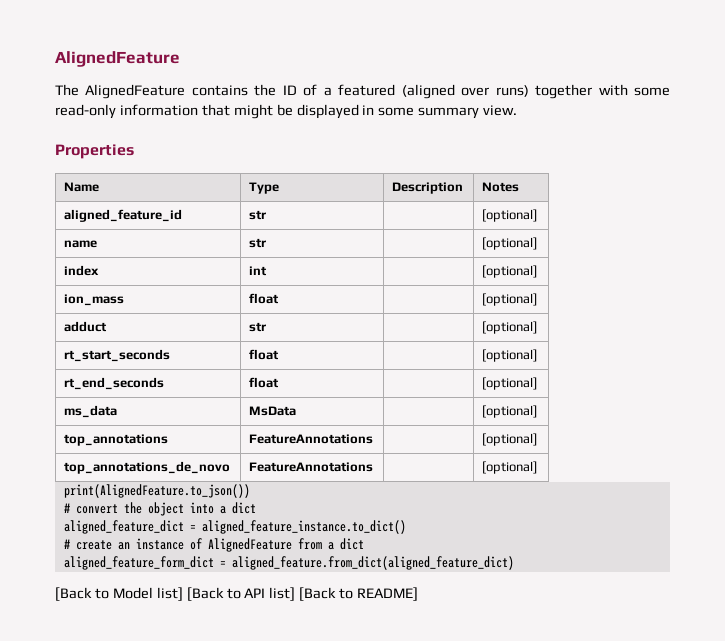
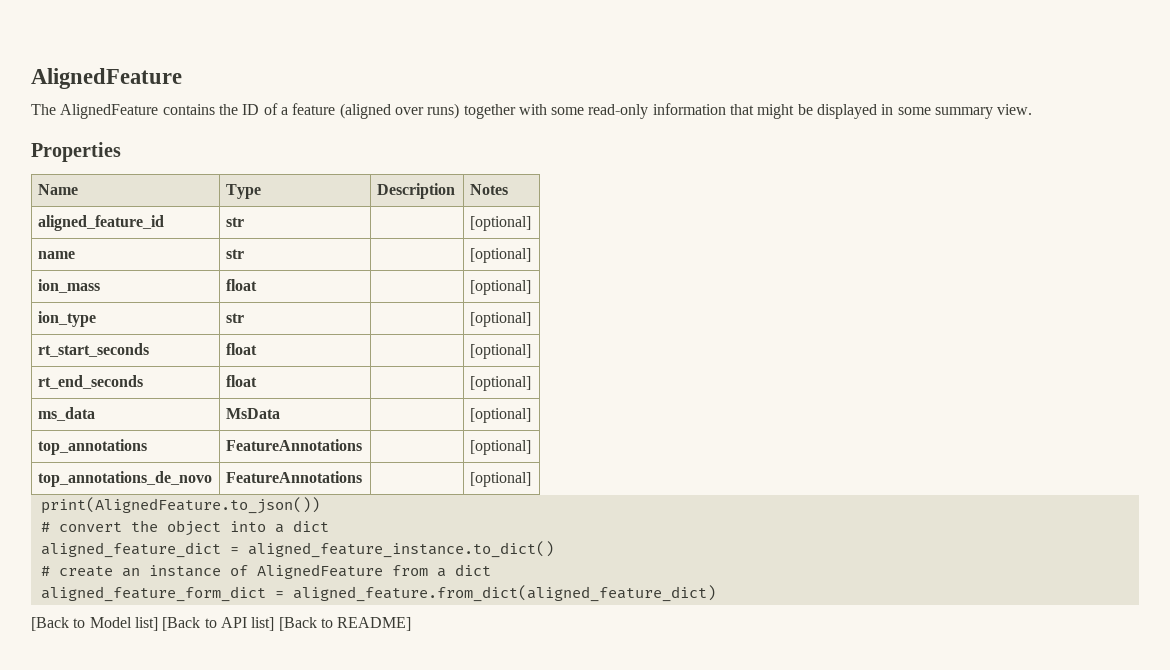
- The AlignedFeature contains the ID of a featured (aligned over runs) together with some read-only information that might be displayed in some summary view.
+ The AlignedFeature contains the ID of a feature (aligned over runs) together with some read-only information that might be displayed in some summary view.
- index | int | | [optional]
- adduct | str | | [optional]
+ ion_type | str | | [optional]

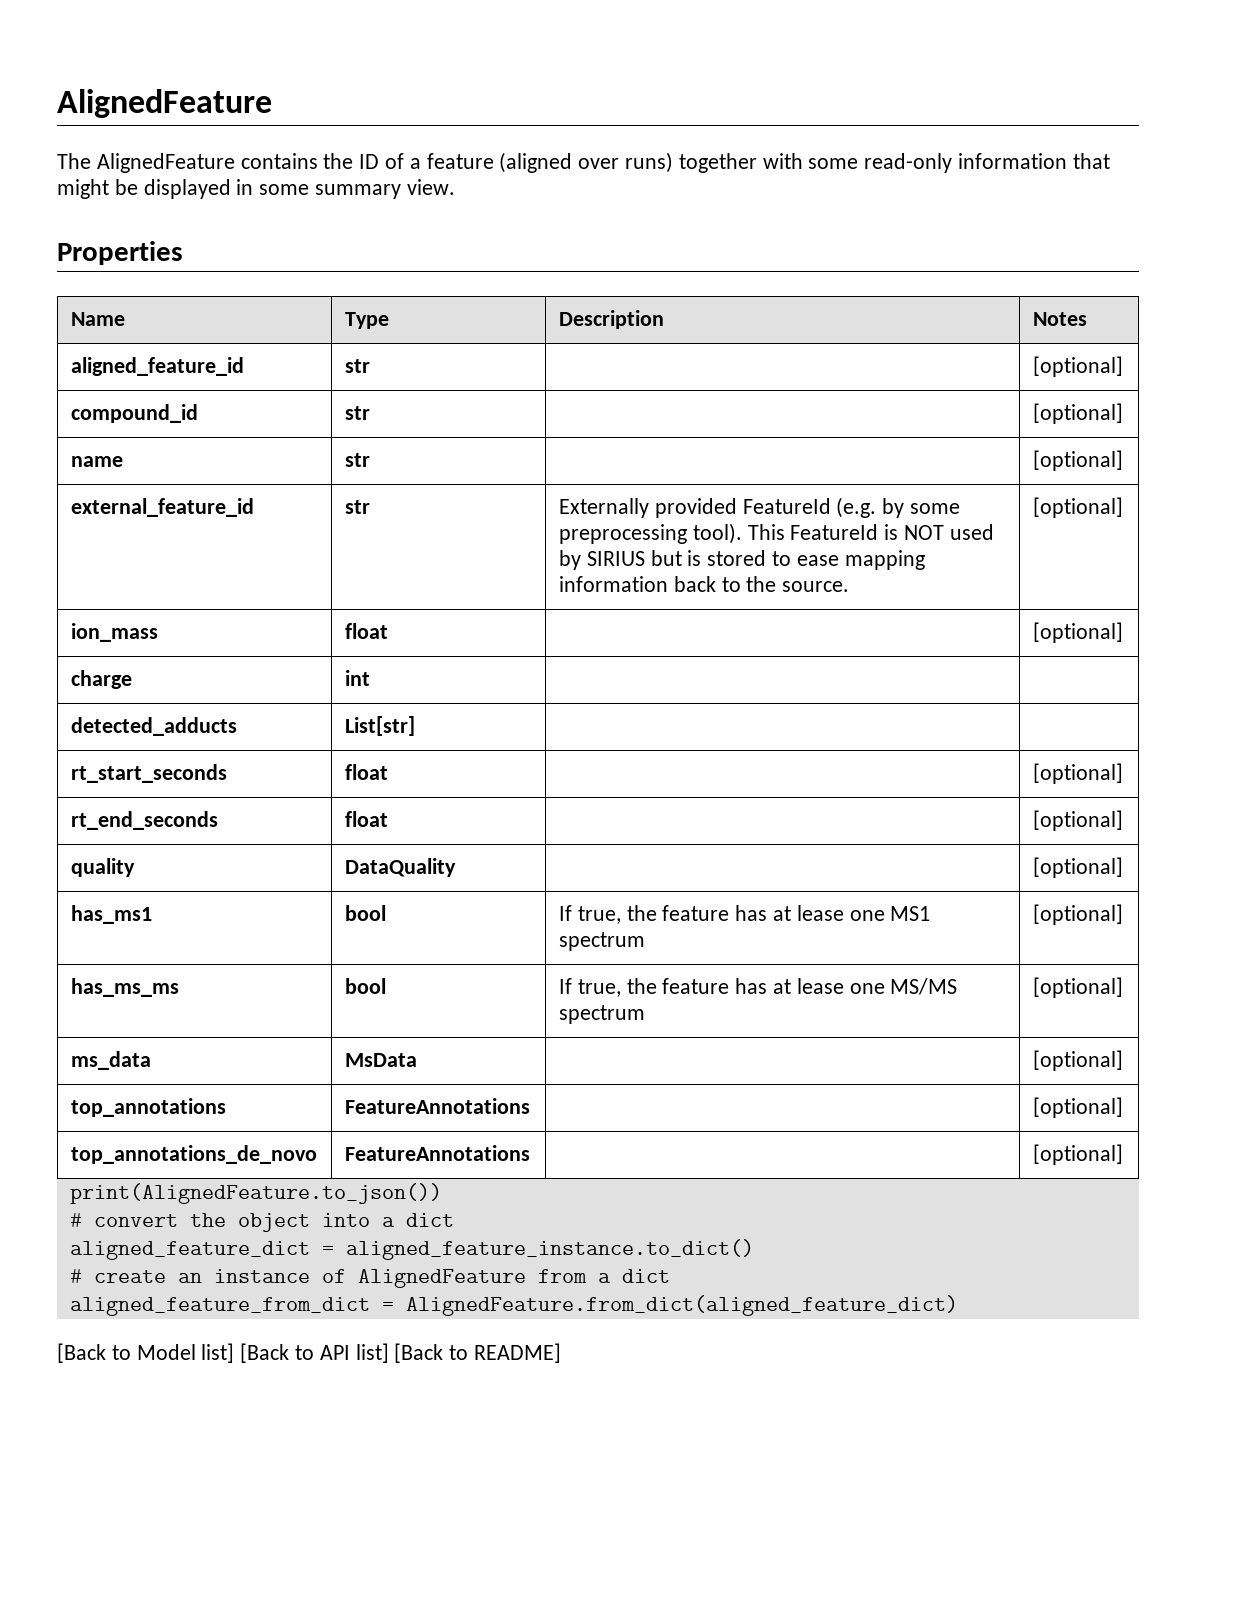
+ compound_id | str | | [optional]
+ external_feature_id | str | Externally provided FeatureId (e.g. by some preprocessing tool). This FeatureId is NOT used by SIRIUS but is stored to ease mapping information back to the source. | [optional]
- ion_type | str | | [optional]
+ charge | int | |
+ detected_adducts | List[str] | |
+ quality | DataQuality | | [optional]
+ has_ms1 | bool | If true, the feature has at lease one MS1 spectrum | [optional]
+ has_ms_ms | bool | If true, the feature has at lease one MS/MS spectrum | [optional]
- aligned_feature_form_dict = aligned_feature.from_dict(aligned_feature_dict)
+ aligned_feature_from_dict = AlignedFeature.from_dict(aligned_feature_dict)

